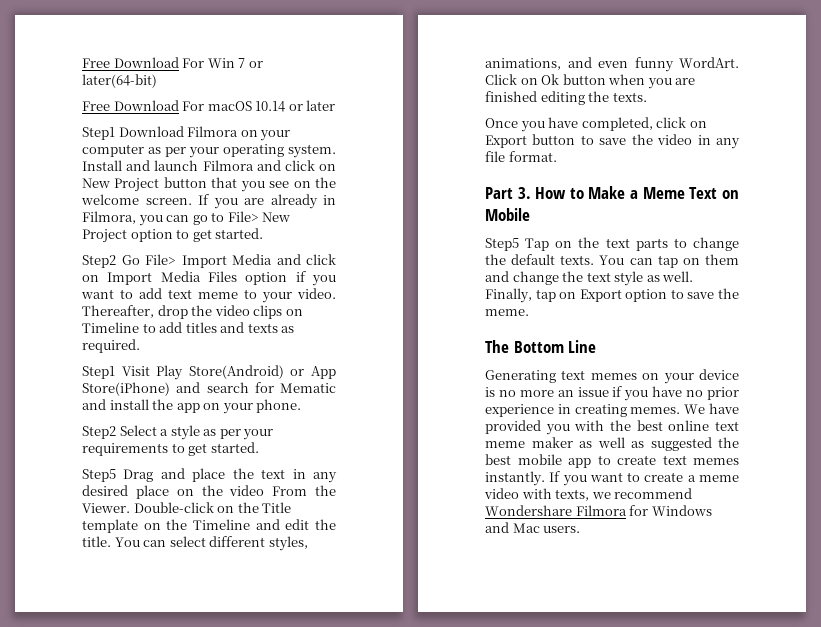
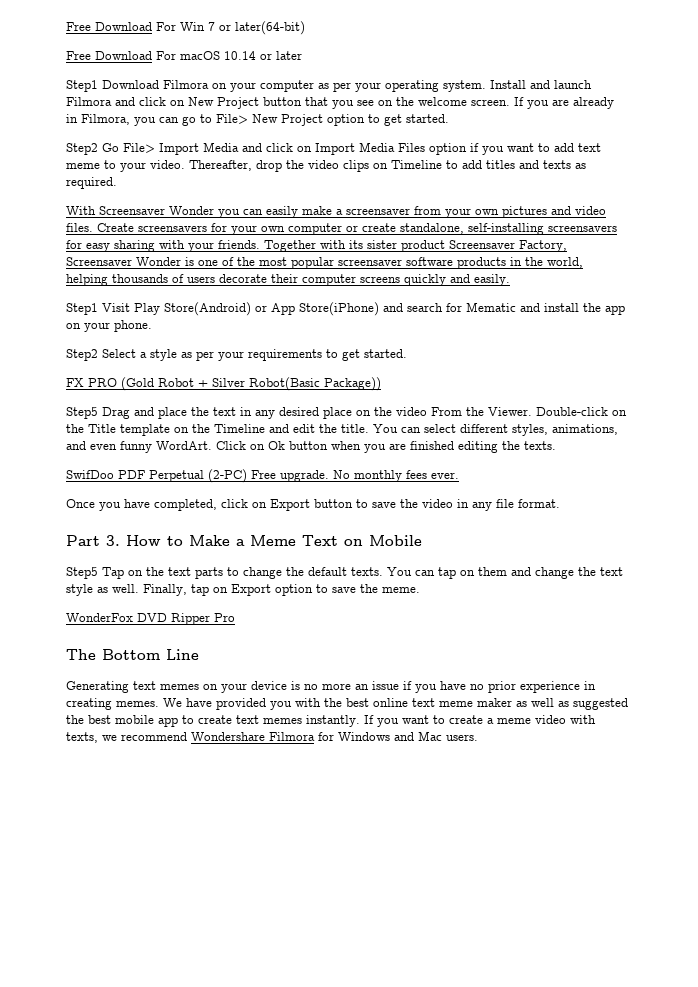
+ With Screensaver Wonder you can easily make a screensaver from your own pictures and video files. Create screensavers for your own computer or create standalone, self-installing screensavers for easy sharing with your friends. Together with its sister product Screensaver Factory, Screensaver Wonder is one of the most popular screensaver software products in the world, helping thousands of users decorate their computer screens quickly and easily.
+ FX PRO (Gold Robot + Silver Robot(Basic Package))
+ SwifDoo PDF Perpetual (2-PC) Free upgrade. No monthly fees ever.
+ WonderFox DVD Ripper Pro

